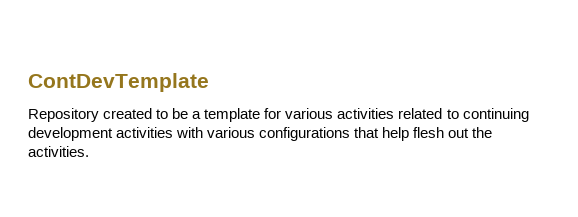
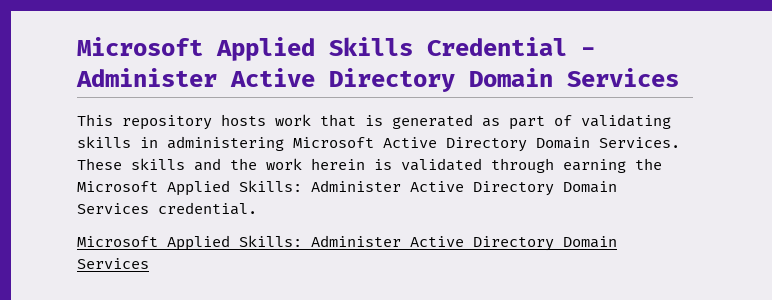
- ContDevTemplate
- Repository created to be a template for various activities related to continuing development activities with various configurations that help flesh out the activities.
+ Microsoft Applied Skills Credential - Administer Active Directory Domain Services
+ This repository hosts work that is generated as part of validating skills in administering Microsoft Active Directory Domain Services. These skills and the work herein is validated through earning the Microsoft Applied Skills: Administer Active Directory Domain Services credential.
+ Microsoft Applied Skills: Administer Active Directory Domain Services

